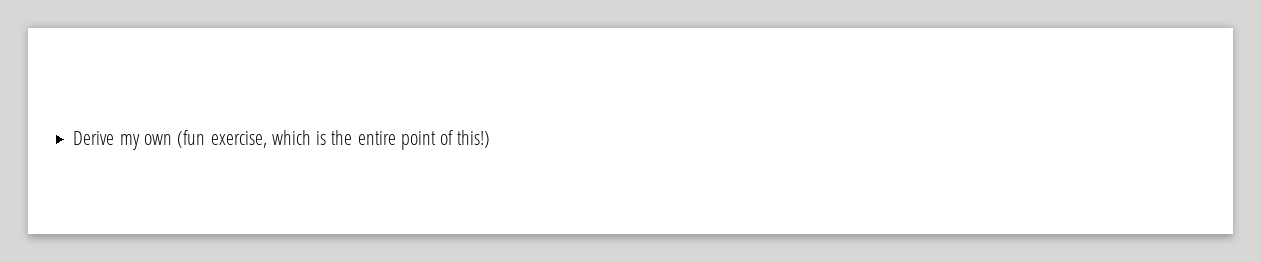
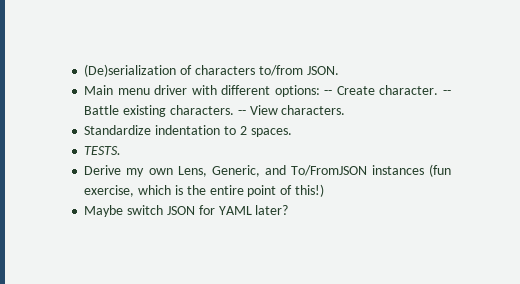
- Derive my own (fun exercise, which is the entire point of this!)
+ (De)serialization of characters to/from JSON.
+ Main menu driver with different options: -- Create character. -- Battle existing characters. -- View characters.
+ Standardize indentation to 2 spaces.
+ TESTS.
+ Derive my own Lens, Generic, and To/FromJSON instances (fun exercise, which is the entire point of this!)
+ Maybe switch JSON for YAML later?

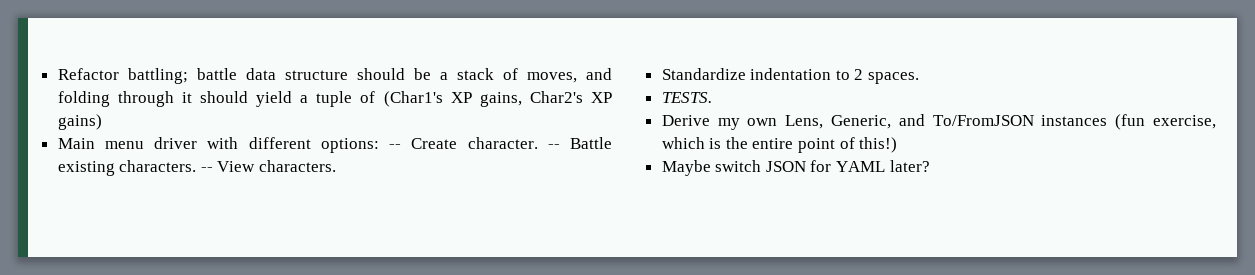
- (De)serialization of characters to/from JSON.
+ Refactor battling; battle data structure should be a stack of moves, and folding through it should yield a tuple of (Char1's XP gains, Char2's XP gains)

